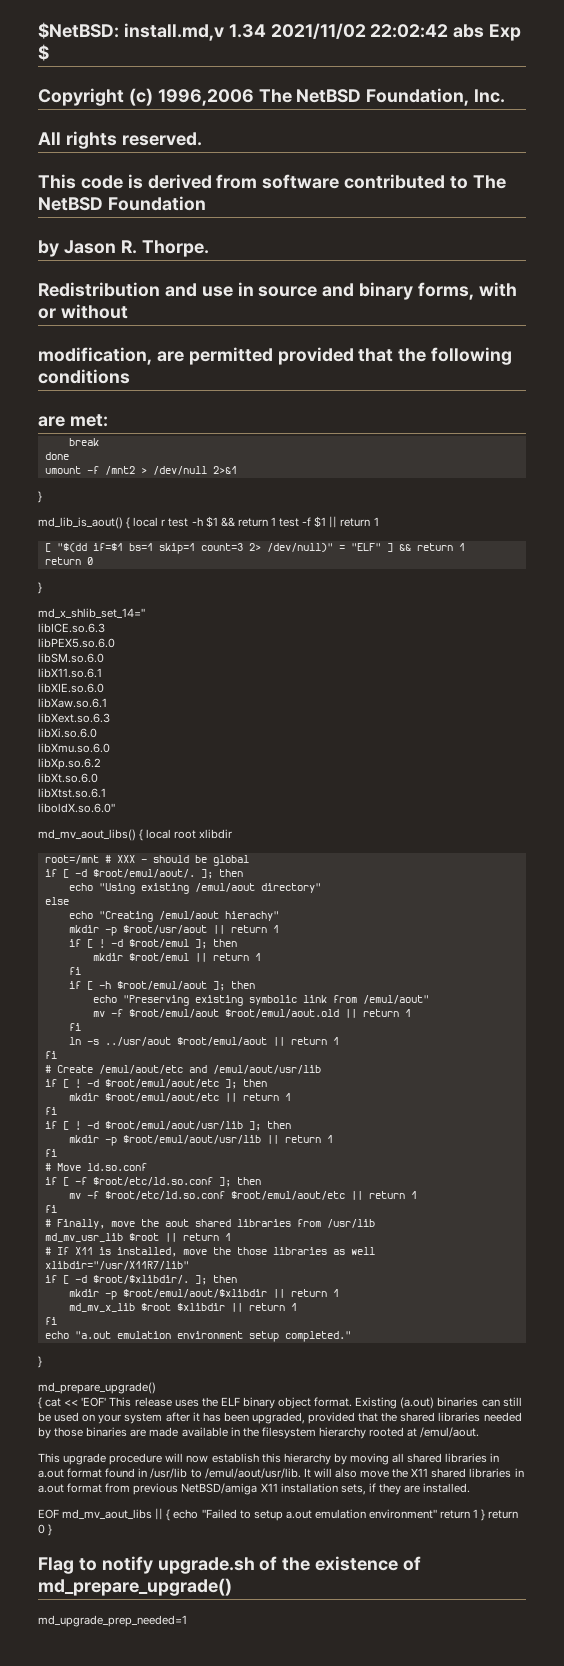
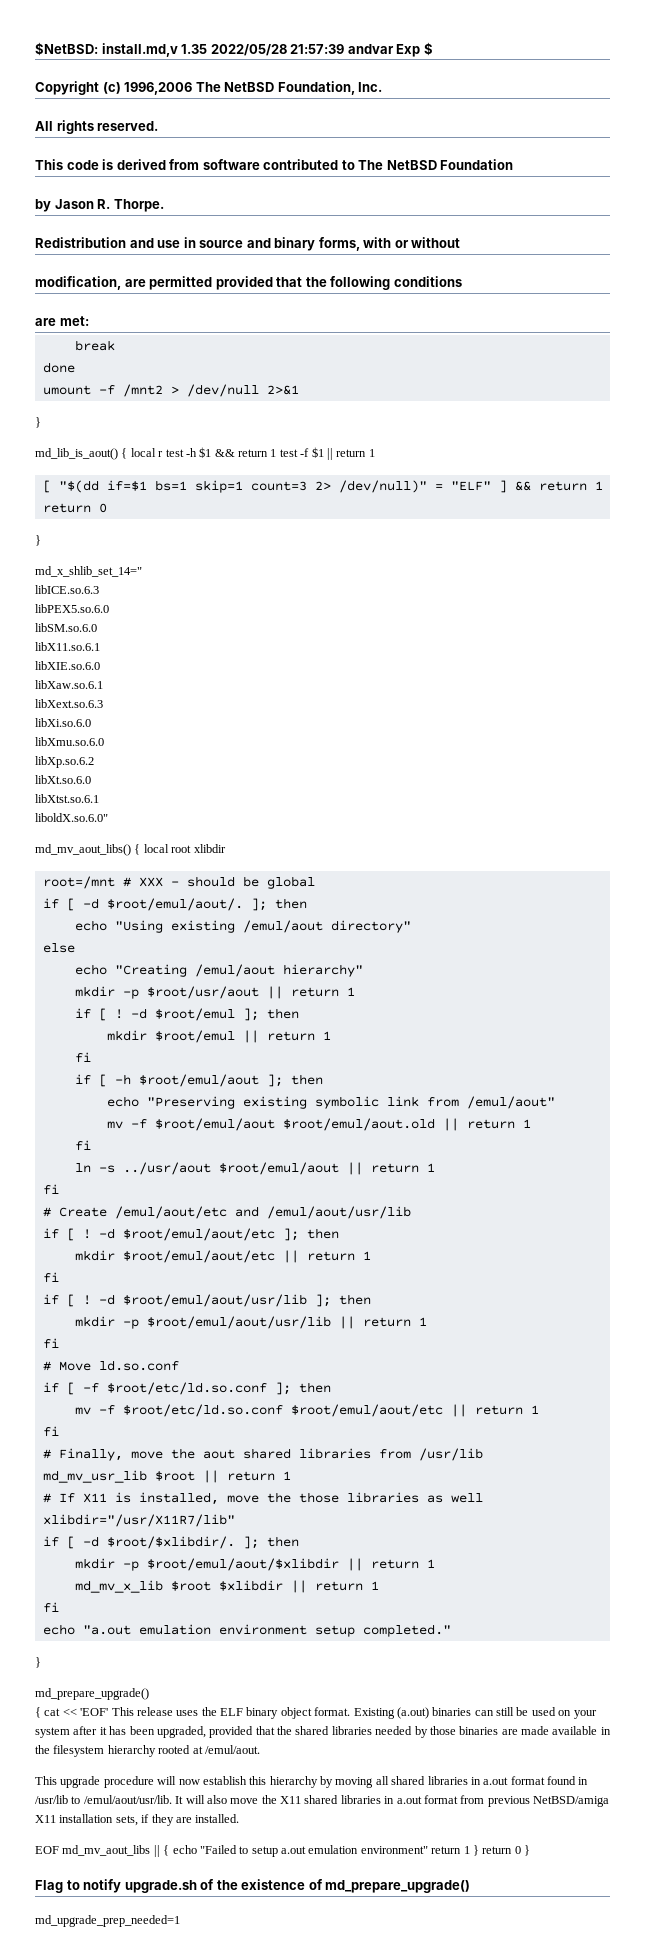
- $NetBSD: install.md,v 1.34 2021/11/02 22:02:42 abs Exp $
+ $NetBSD: install.md,v 1.35 2022/05/28 21:57:39 andvar Exp $
- echo "Creating /emul/aout hierachy"
+ echo "Creating /emul/aout hierarchy"

